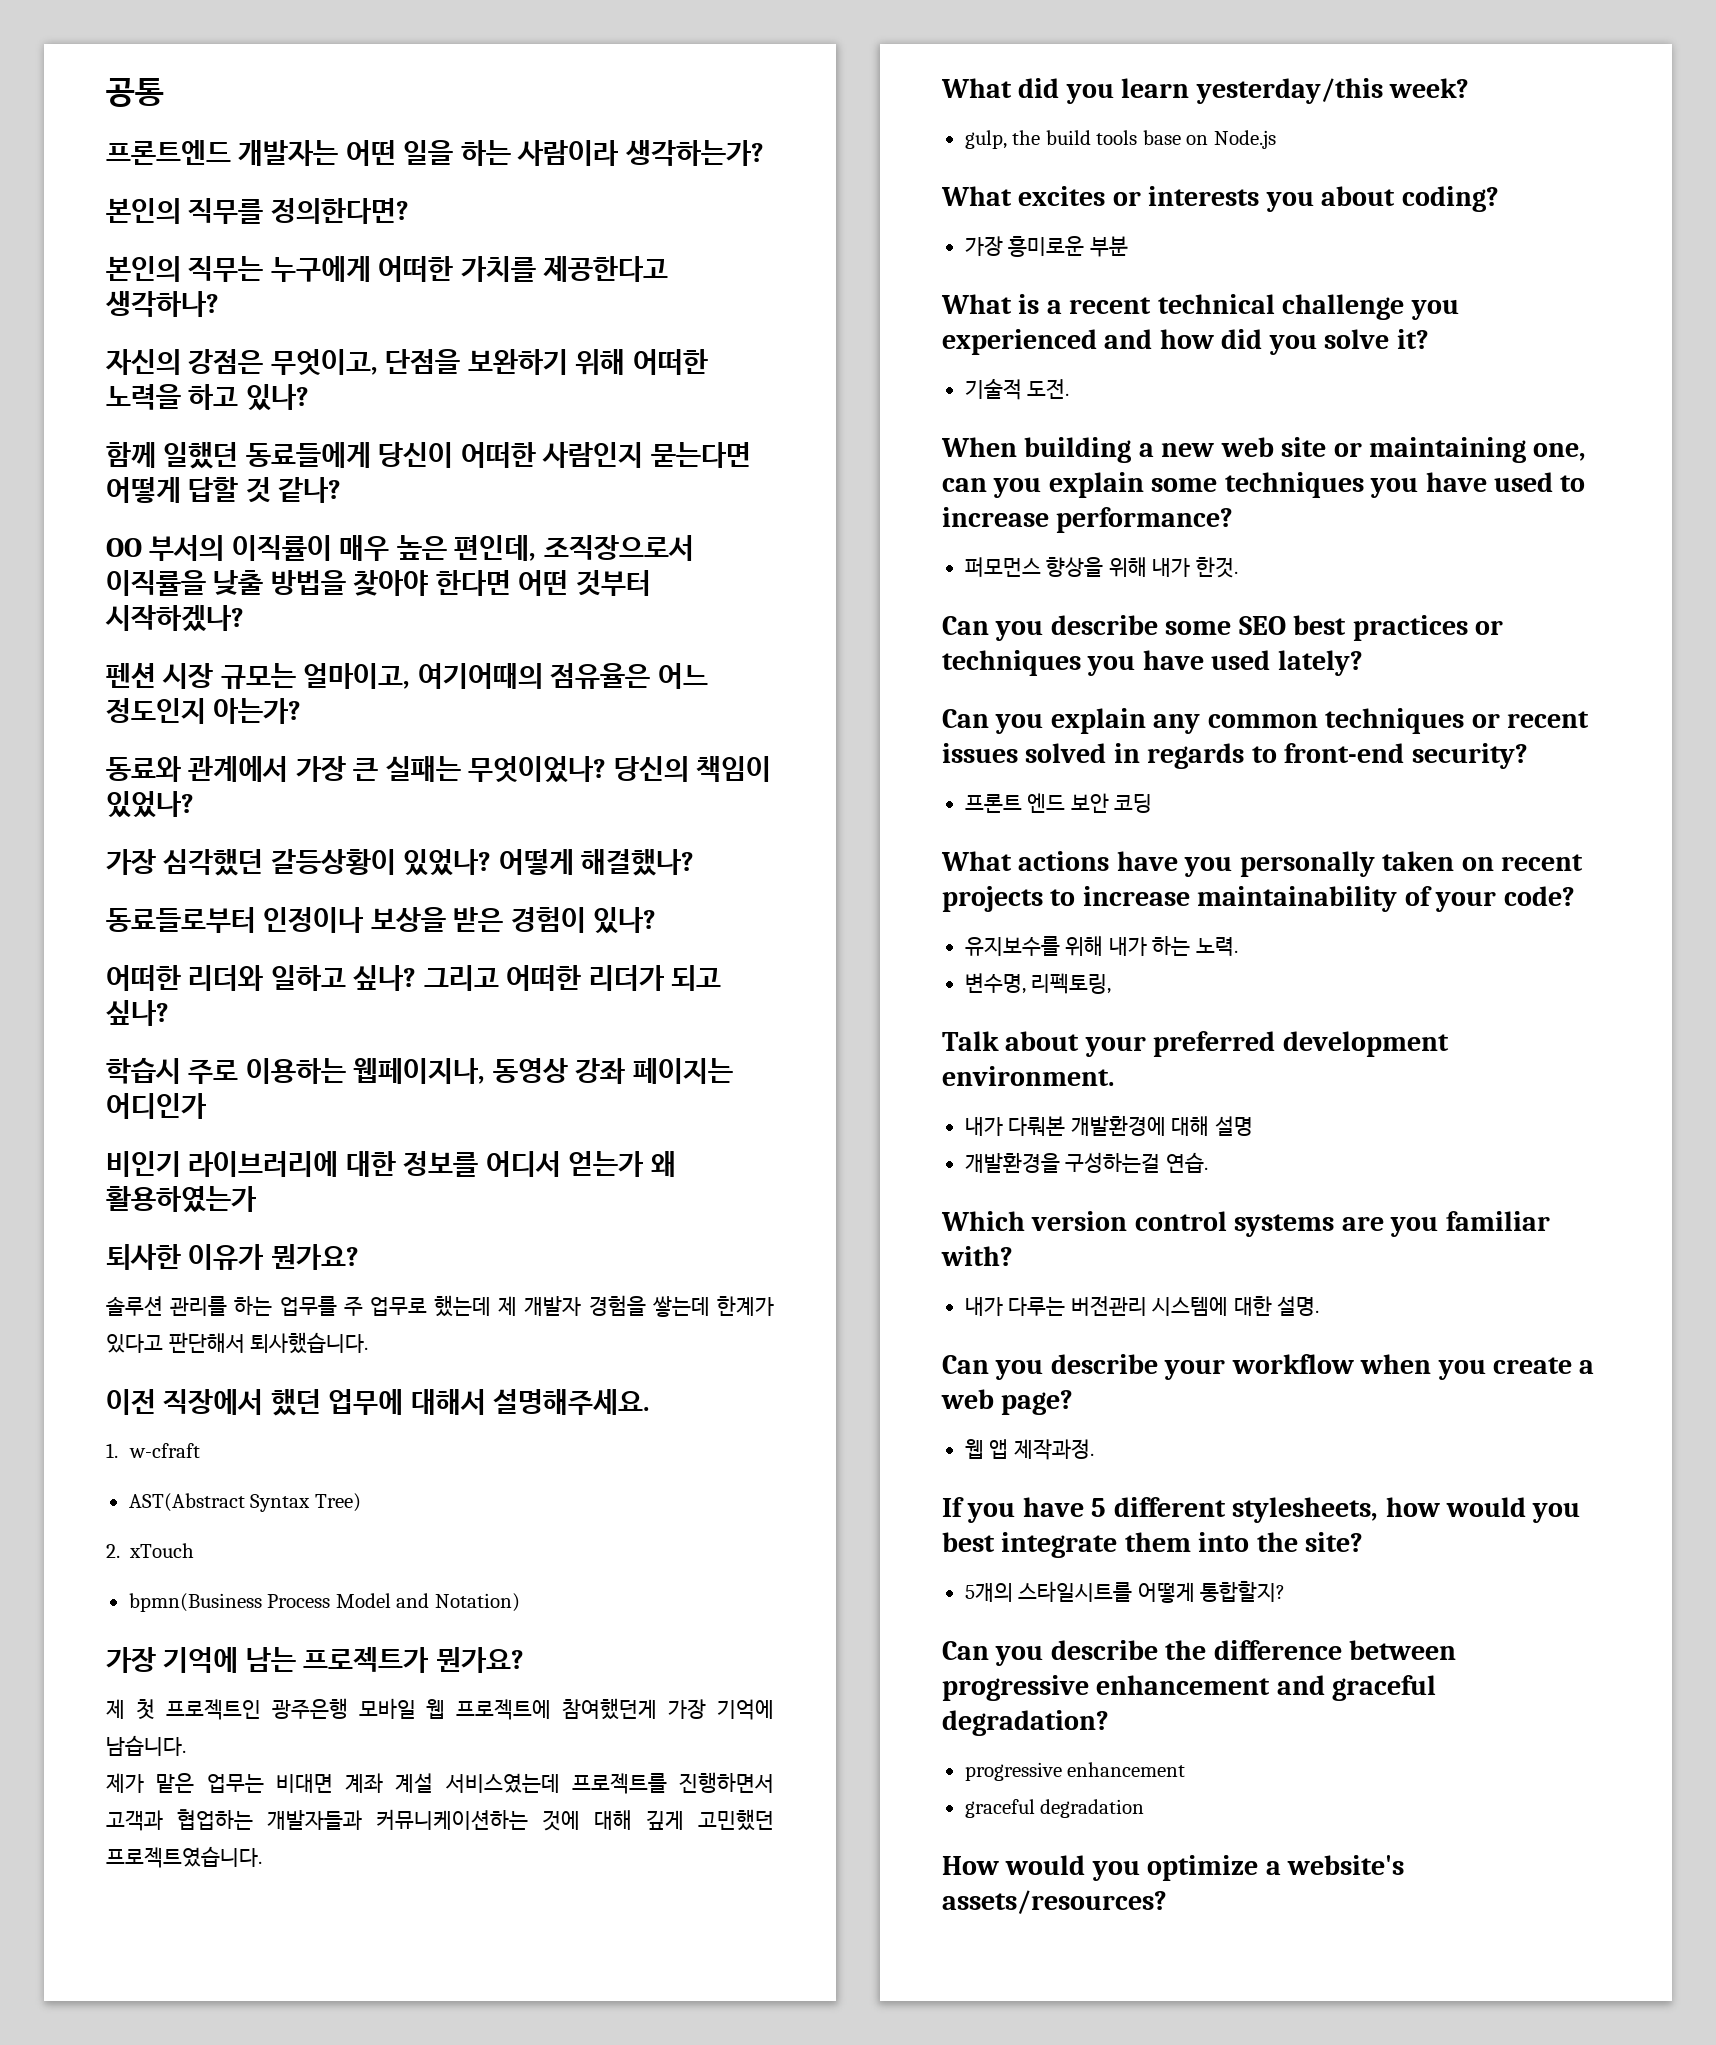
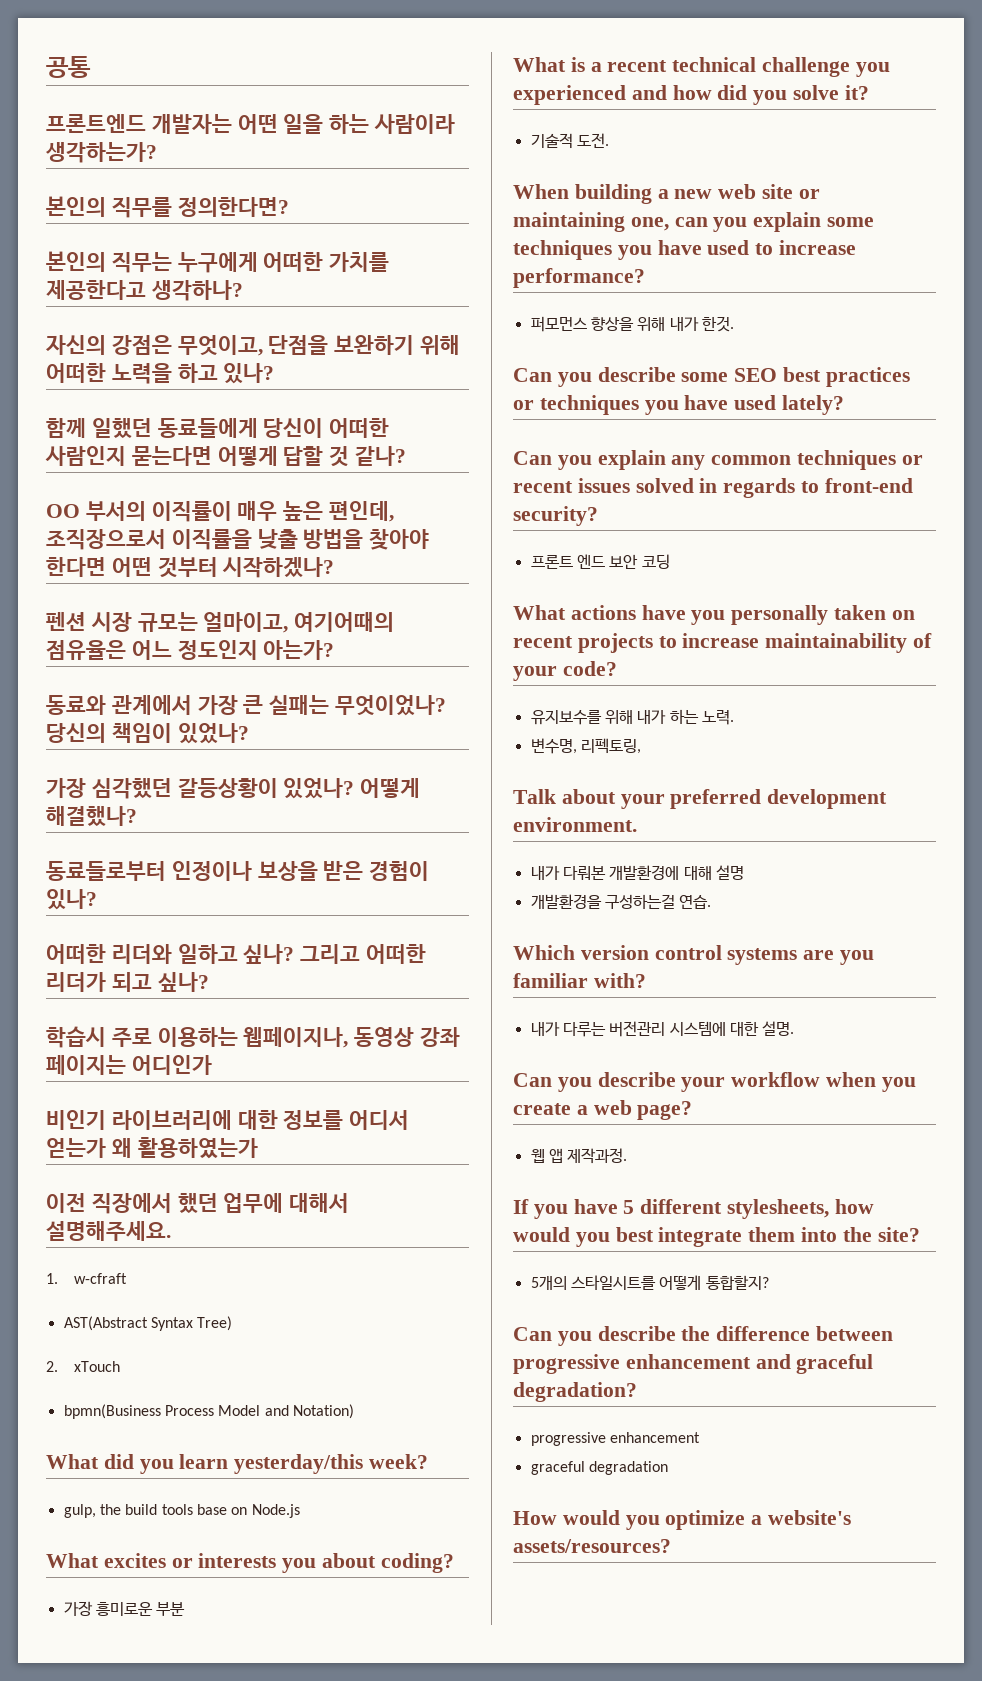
- 퇴사한 이유가 뭔가요?
- 솔루션 관리를 하는 업무를 주 업무로 했는데 제 개발자 경험을 쌓는데 한계가 있다고 판단해서 퇴사했습니다.
- 가장 기억에 남는 프로젝트가 뭔가요?
- 제 첫 프로젝트인 광주은행 모바일 웹 프로젝트에 참여했던게 가장 기억에 남습니다.
- 제가 맡은 업무는 비대면 계좌 계설 서비스였는데 프로젝트를 진행하면서 고객과 협업하는 개발자들과 커뮤니케이션하는 것에 대해 깊게 고민했던 프로젝트였습니다.

